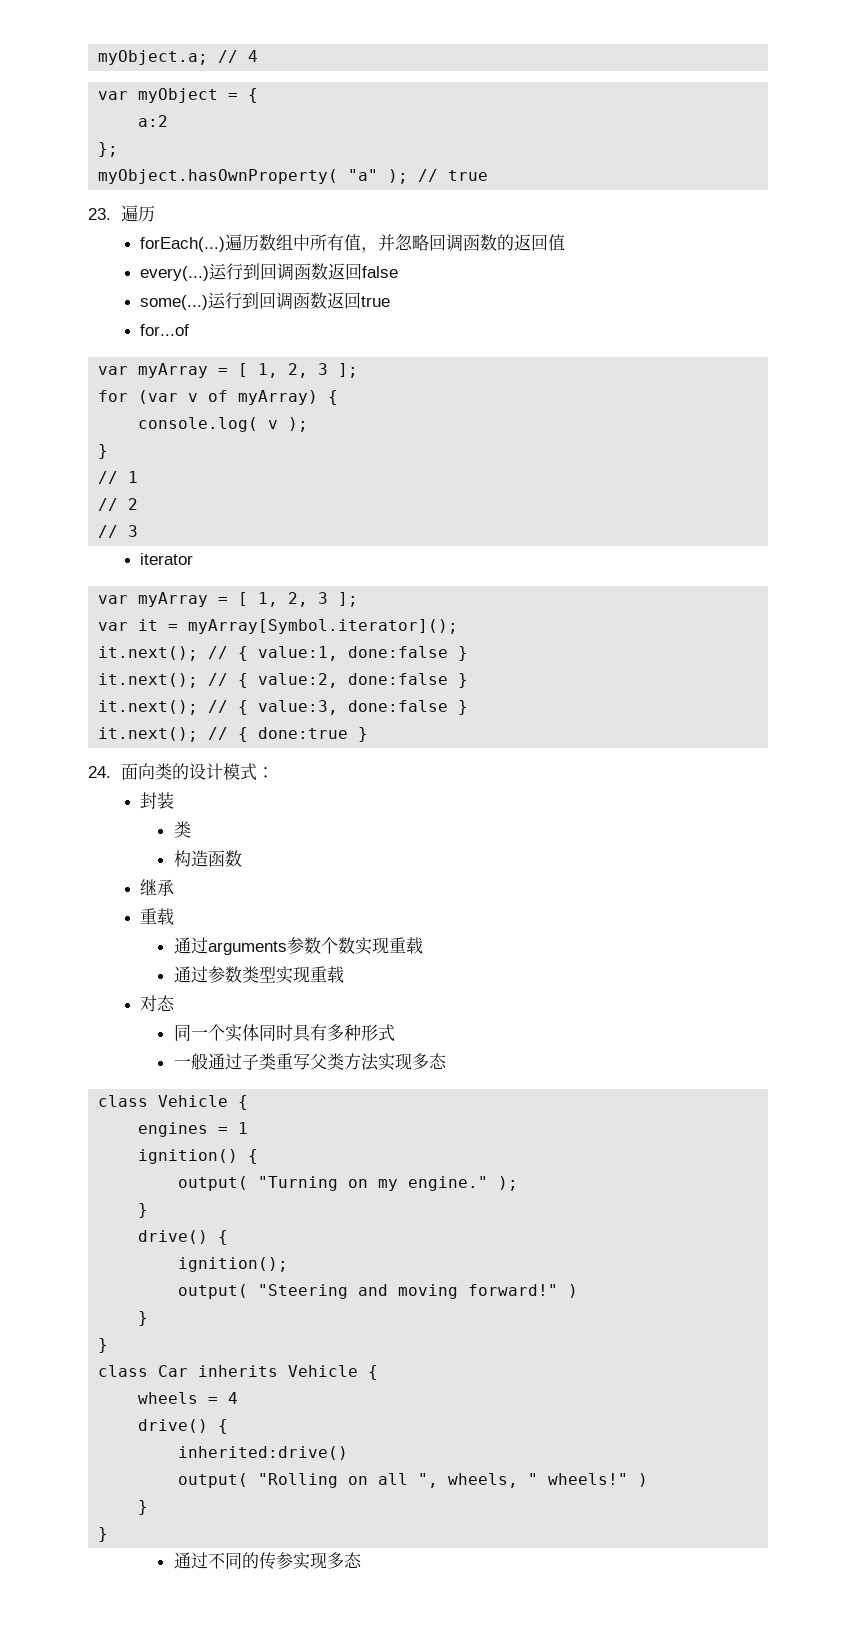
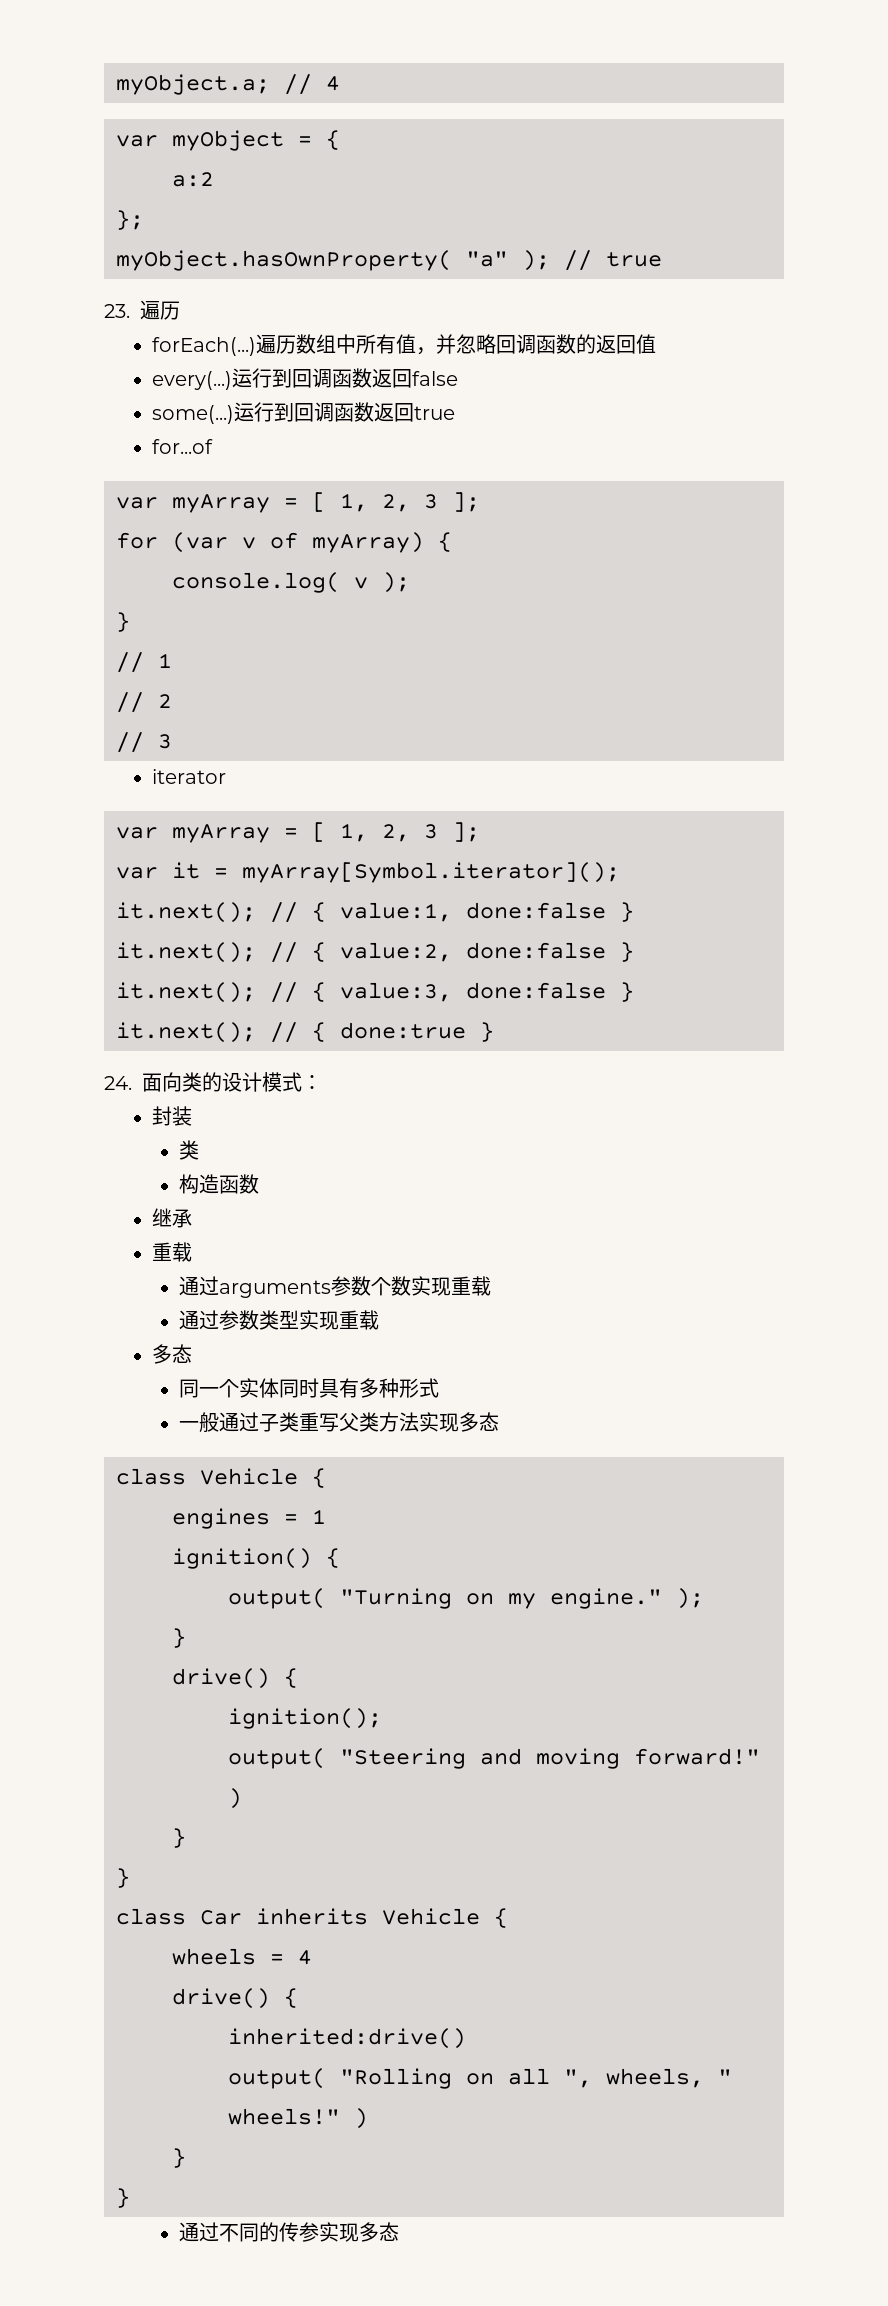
  通过参数类型实现重载
- 对态
+ 多态

